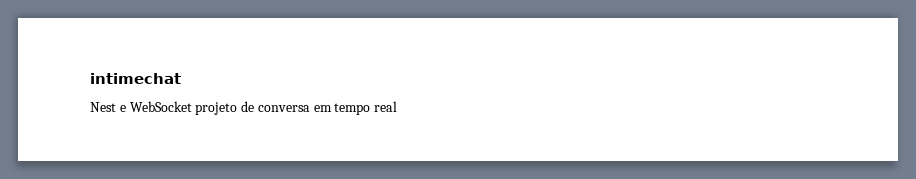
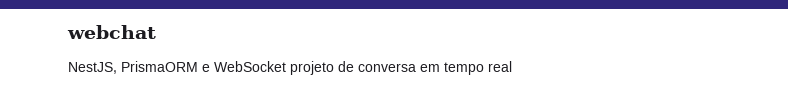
- intimechat
- Nest e WebSocket projeto de conversa em tempo real
+ webchat
+ NestJS, PrismaORM e WebSocket projeto de conversa em tempo real

